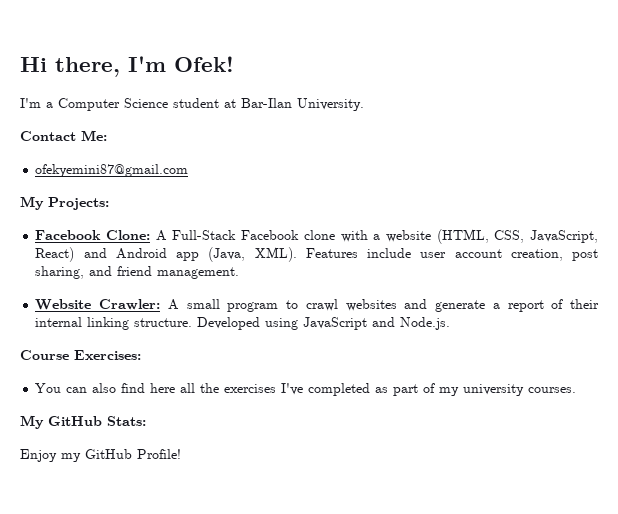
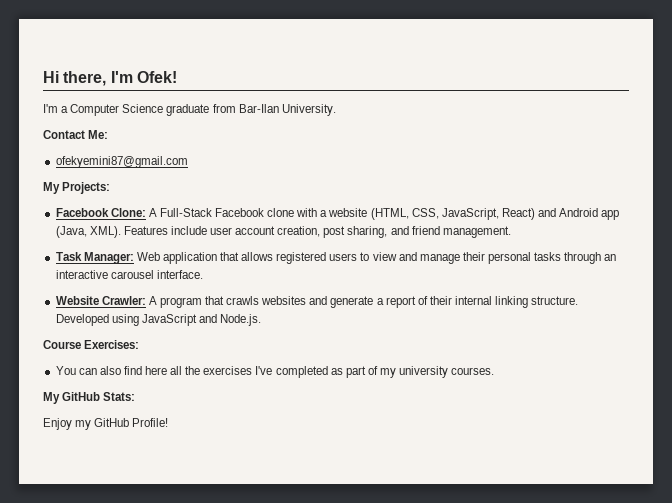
- I'm a Computer Science student at Bar-Ilan University.
+ I'm a Computer Science graduate from Bar-Ilan University.
+ Task Manager: Web application that allows registered users to view and manage their personal tasks through an interactive carousel interface.
- Website Crawler: A small program to crawl websites and generate a report of their internal linking structure.
+ Website Crawler: A program that crawls websites and generate a report of their internal linking structure.

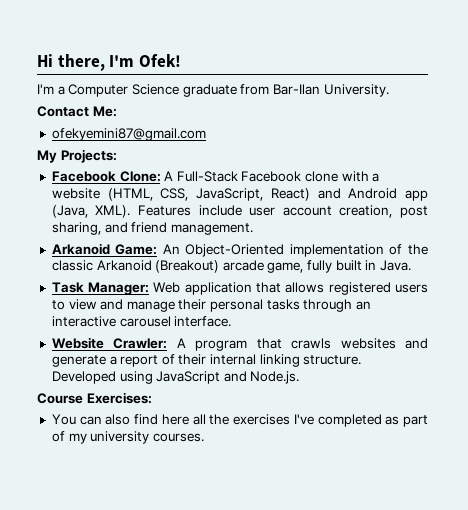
+ Arkanoid Game: An Object-Oriented implementation of the classic Arkanoid (Breakout) arcade game, fully built in Java.
- My GitHub Stats:
- Enjoy my GitHub Profile!

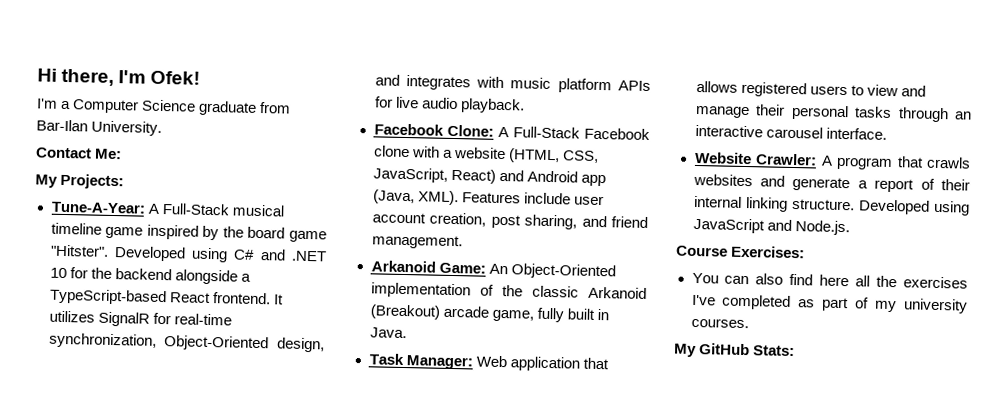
- ofekyemini87@gmail.com
+ Tune-A-Year: A Full-Stack musical timeline game inspired by the board game "Hitster". Developed using C# and .NET 10 for the backend alongside a TypeScript-based React frontend. It utilizes SignalR for real-time synchronization, Object-Oriented design, and integrates with music platform APIs for live audio playback.
+ My GitHub Stats:

